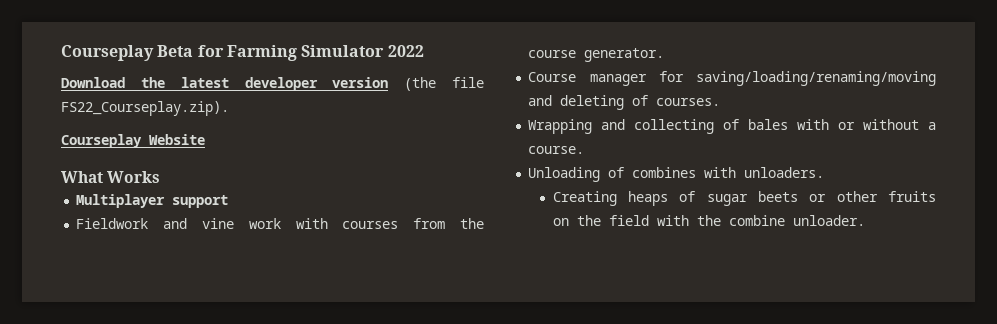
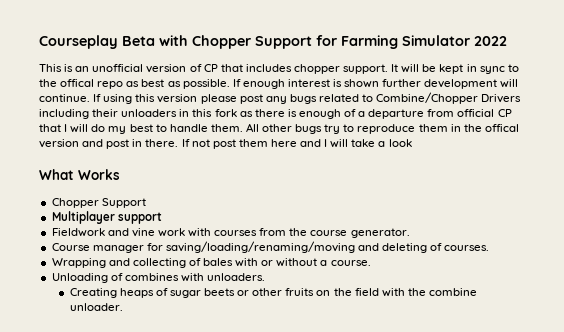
- Courseplay Beta for Farming Simulator 2022
+ Courseplay Beta with Chopper Support for Farming Simulator 2022
- Download the latest developer version (the file FS22_Courseplay.zip).
- Courseplay Website
+ This is an unofficial version of CP that includes chopper support. It will be kept in sync to the offical repo as best as possible. If enough interest is shown further development will continue. If using this version please post any bugs related to Combine/Chopper Drivers including their unloaders in this fork as there is enough of a departure from official CP that I will do my best to handle them. All other bugs try to reproduce them in the offical version and post in there. If not post them here and I will take a look
  What Works
+ Chopper Support

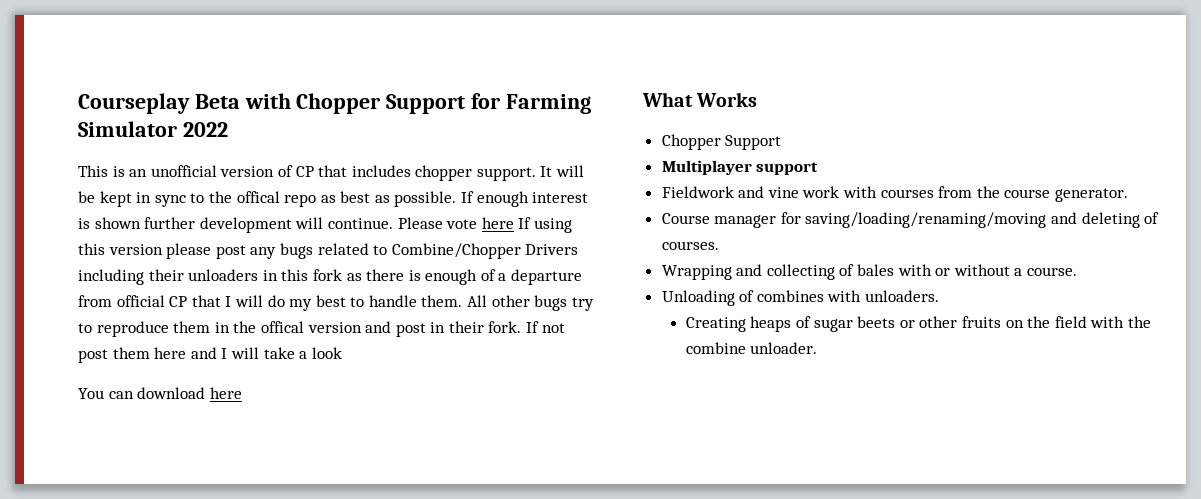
- If using this version please post any bugs related to Combine/Chopper Drivers including their unloaders in this fork as there is enough of a departure from official CP that I will do my best to handle them.
+ Please vote here If using this version please post any bugs related to Combine/Chopper Drivers including their unloaders in this fork as there is enough of a departure from official CP that I will do my best to handle them.
- All other bugs try to reproduce them in the offical version and post in there.
+ All other bugs try to reproduce them in the offical version and post in their fork.
+ You can download here

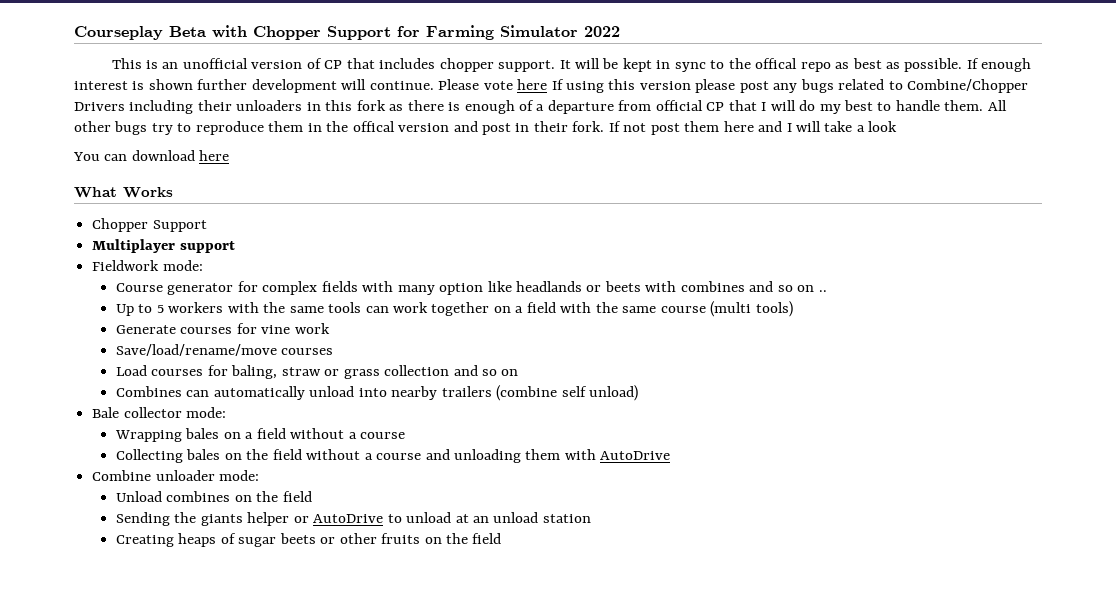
- Fieldwork and vine work with courses from the course generator.
- Course manager for saving/loading/renaming/moving and deleting of courses.
- Wrapping and collecting of bales with or without a course.
- Unloading of combines with unloaders.
+ Fieldwork mode:
+ Course generator for complex fields with many option like headlands or beets with combines and so on ..
+ Up to 5 workers with the same tools can work together on a field with the same course (multi tools)
+ Generate courses for vine work
+ Save/load/rename/move courses
+ Load courses for baling, straw or grass collection and so on
+ Combines can automatically unload into nearby trailers (combine self unload)
+ Bale collector mode:
+ Wrapping bales on a field without a course
+ Collecting bales on the field without a course and unloading them with AutoDrive
+ Combine unloader mode:
+ Unload combines on the field
+ Sending the giants helper or AutoDrive to unload at an unload station
- Creating heaps of sugar beets or other fruits on the field with the combine unloader.
+ Creating heaps of sugar beets or other fruits on the field

